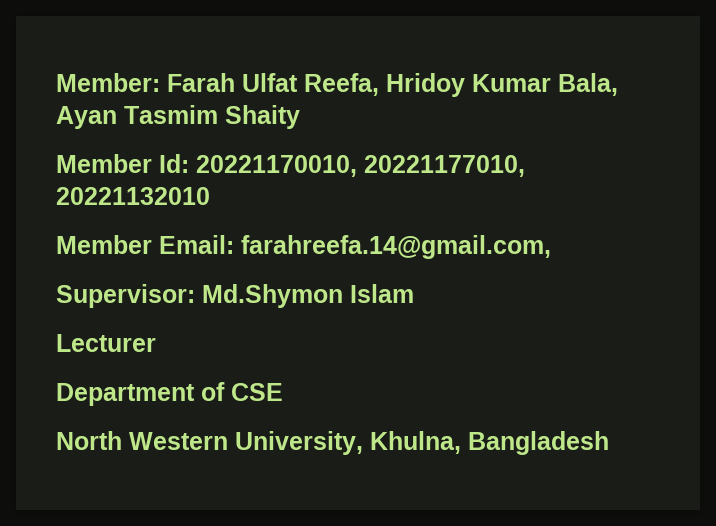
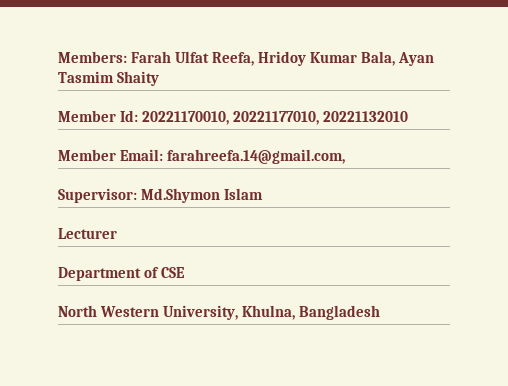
- Member: Farah Ulfat Reefa, Hridoy Kumar Bala, Ayan Tasmim Shaity
+ Members: Farah Ulfat Reefa, Hridoy Kumar Bala, Ayan Tasmim Shaity

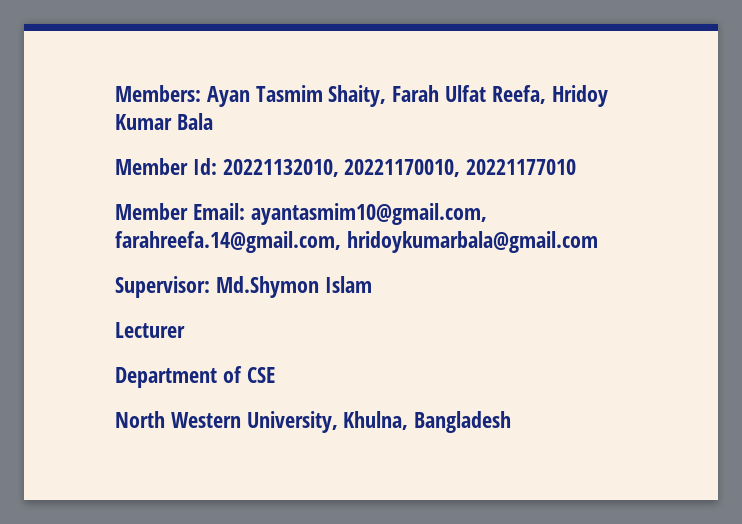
- Members: Farah Ulfat Reefa, Hridoy Kumar Bala, Ayan Tasmim Shaity
+ Members: Ayan Tasmim Shaity, Farah Ulfat Reefa, Hridoy Kumar Bala
- Member Id: 20221170010, 20221177010, 20221132010
+ Member Id: 20221132010, 20221170010, 20221177010
- Member Email: farahreefa.14@gmail.com,
+ Member Email: ayantasmim10@gmail.com, farahreefa.14@gmail.com, hridoykumarbala@gmail.com

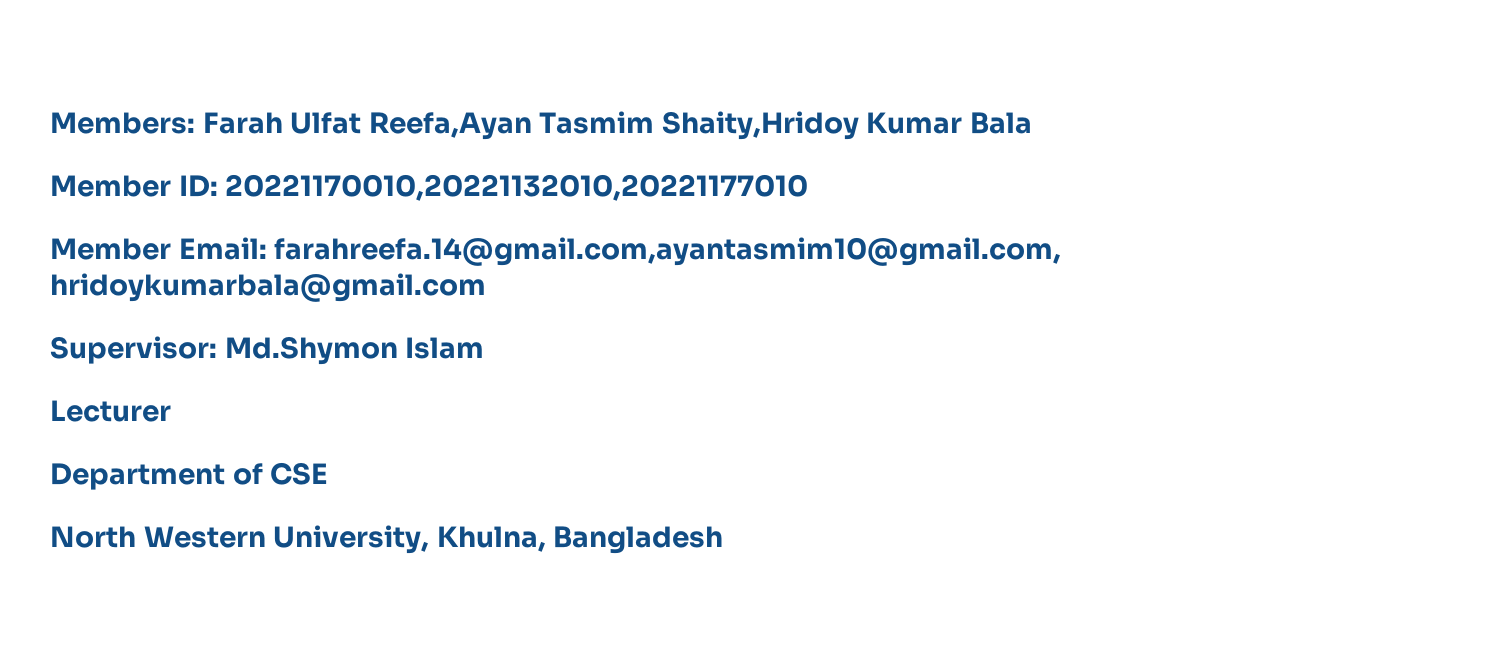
- Members: Ayan Tasmim Shaity, Farah Ulfat Reefa, Hridoy Kumar Bala
+ Members: Farah Ulfat Reefa,Ayan Tasmim Shaity,Hridoy Kumar Bala
- Member Id: 20221132010, 20221170010, 20221177010
+ Member ID: 20221170010,20221132010,20221177010
- Member Email: ayantasmim10@gmail.com, farahreefa.14@gmail.com, hridoykumarbala@gmail.com
+ Member Email: farahreefa.14@gmail.com,ayantasmim10@gmail.com, hridoykumarbala@gmail.com

